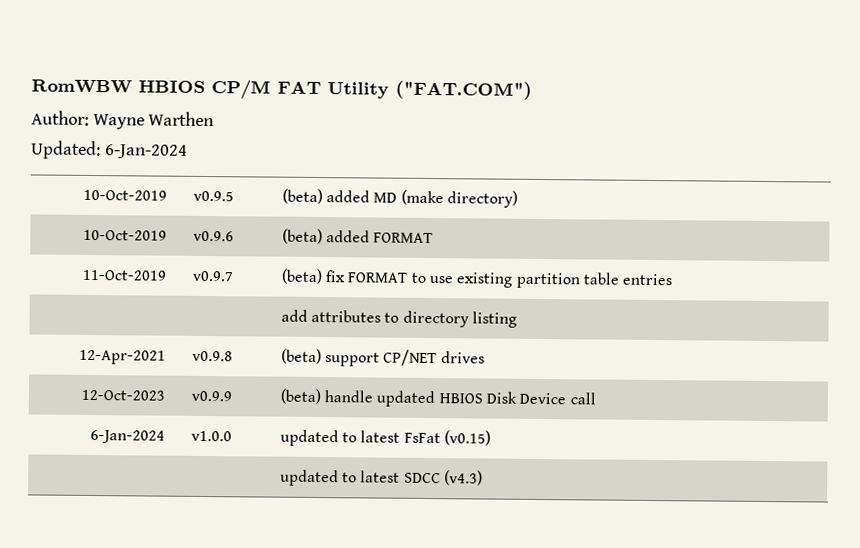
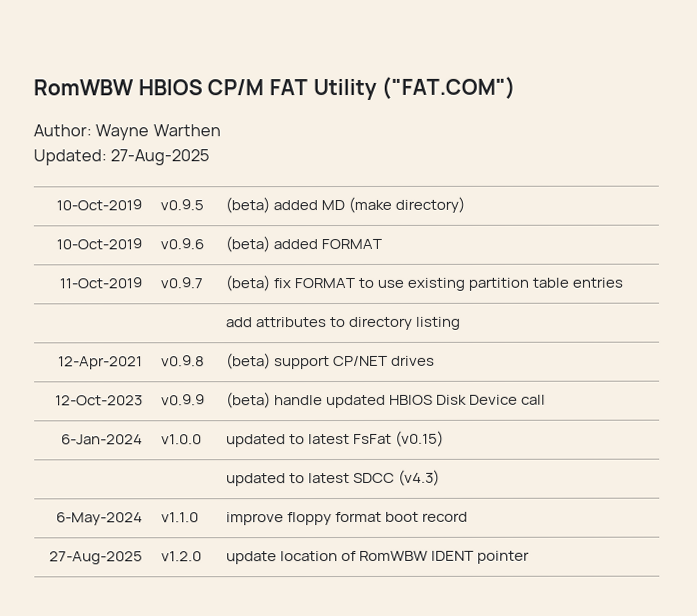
- Updated: 6-Jan-2024
+ Updated: 27-Aug-2025
+ 6-May-2024 | v1.1.0 | improve floppy format boot record
+ 27-Aug-2025 | v1.2.0 | update location of RomWBW IDENT pointer

